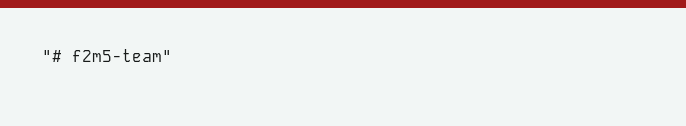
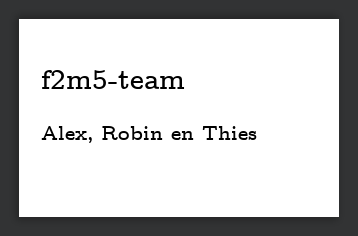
- "# f2m5-team"
+ f2m5-team
+ Alex, Robin en Thies

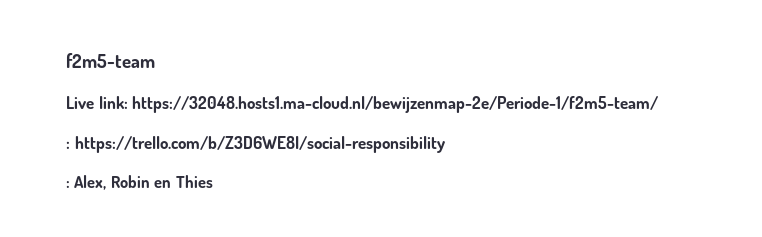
- Alex, Robin en Thies
+ Live link: https://32048.hosts1.ma-cloud.nl/bewijzenmap-2e/Periode-1/f2m5-team/
+ : https://trello.com/b/Z3D6WE8I/social-responsibility
+ : Alex, Robin en Thies

